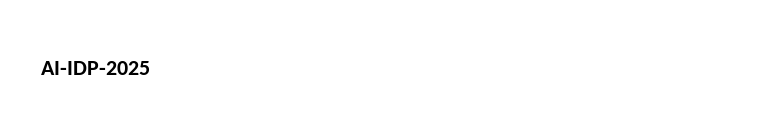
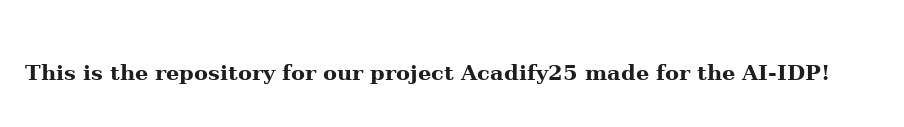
- AI-IDP-2025
+ This is the repository for our project Acadify25 made for the AI-IDP!

